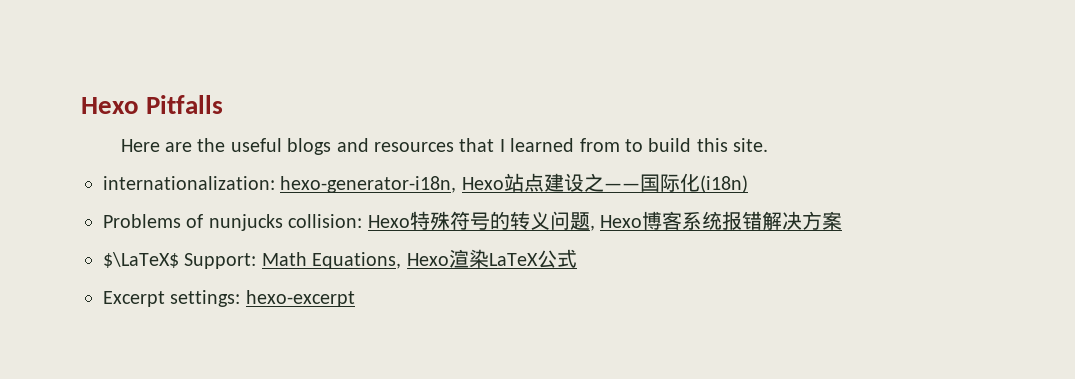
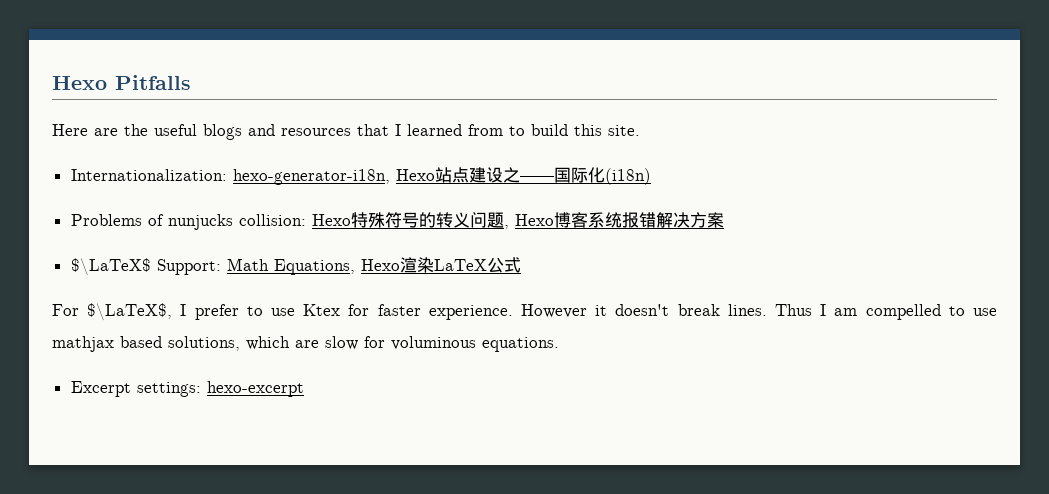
- internationalization: hexo-generator-i18n, Hexo站点建设之——国际化(i18n)
+ Internationalization: hexo-generator-i18n, Hexo站点建设之——国际化(i18n)
+ For $\LaTeX$, I prefer to use Ktex for faster experience. However it doesn't break lines. Thus I am compelled to use mathjax based solutions, which are slow for voluminous equations.

